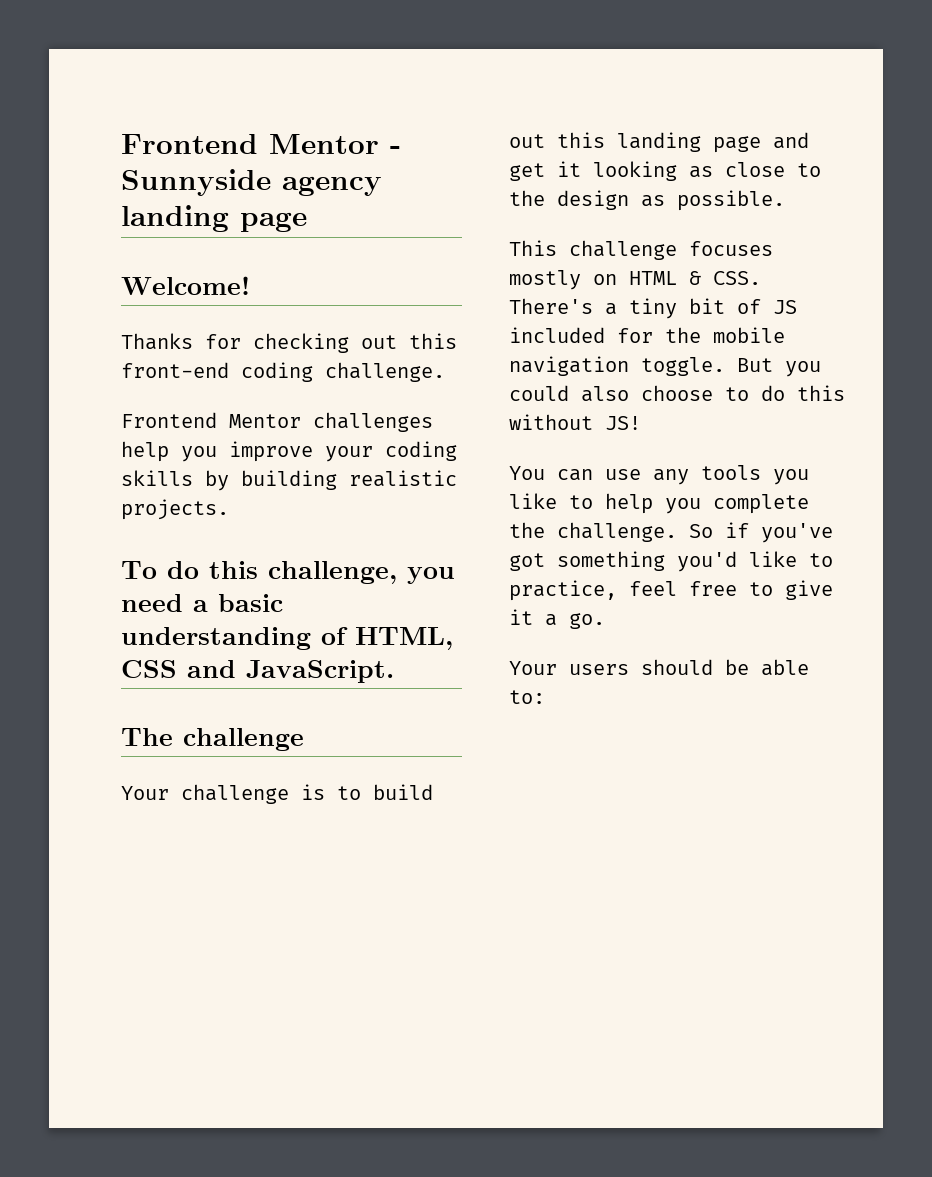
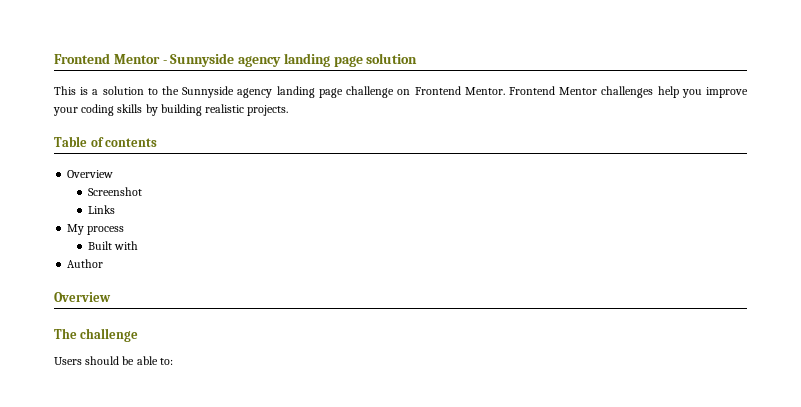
- Frontend Mentor - Sunnyside agency landing page
- Welcome!
- Thanks for checking out this front-end coding challenge.
- Frontend Mentor challenges help you improve your coding skills by building realistic projects.
+ Frontend Mentor - Sunnyside agency landing page solution
+ This is a solution to the Sunnyside agency landing page challenge on Frontend Mentor. Frontend Mentor challenges help you improve your coding skills by building realistic projects.
- To do this challenge, you need a basic understanding of HTML, CSS and JavaScript.
+ Table of contents
+ Overview
+ Screenshot
+ Links
+ My process
+ Built with
+ Author
+ Overview
  The challenge
- Your challenge is to build out this landing page and get it looking as close to the design as possible.
- This challenge focuses mostly on HTML & CSS. There's a tiny bit of JS included for the mobile navigation toggle. But you could also choose to do this without JS!
- You can use any tools you like to help you complete the challenge. So if you've got something you'd like to practice, feel free to give it a go.
- Your users should be able to:
+ Users should be able to:

